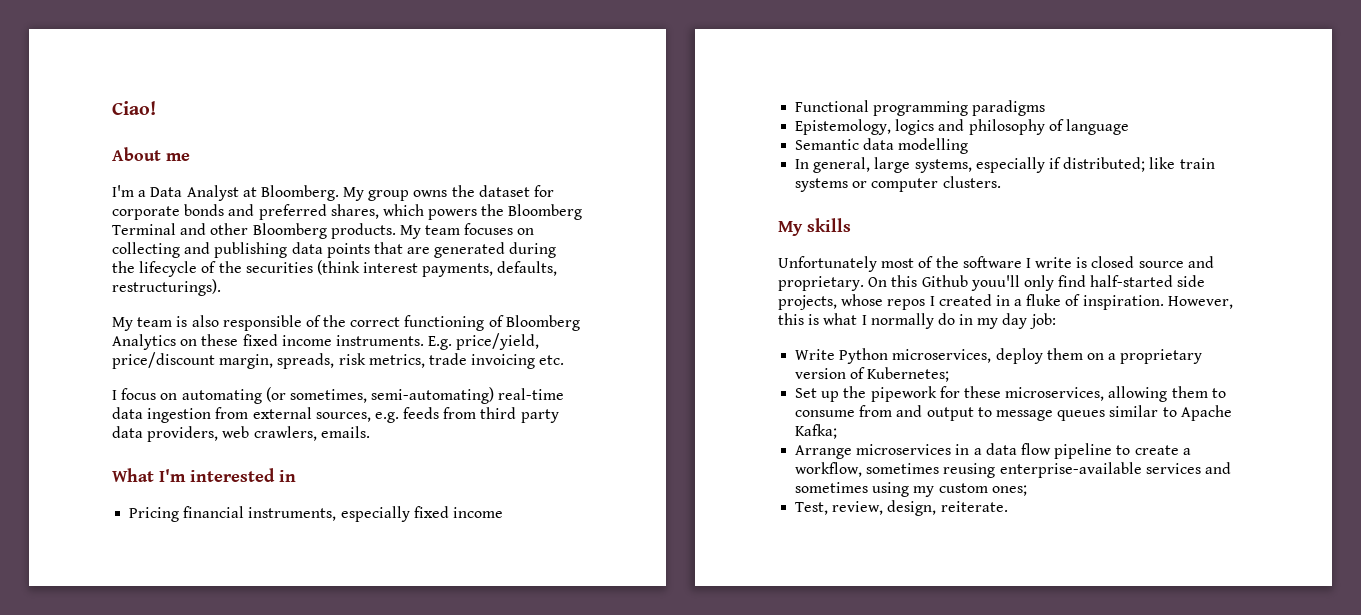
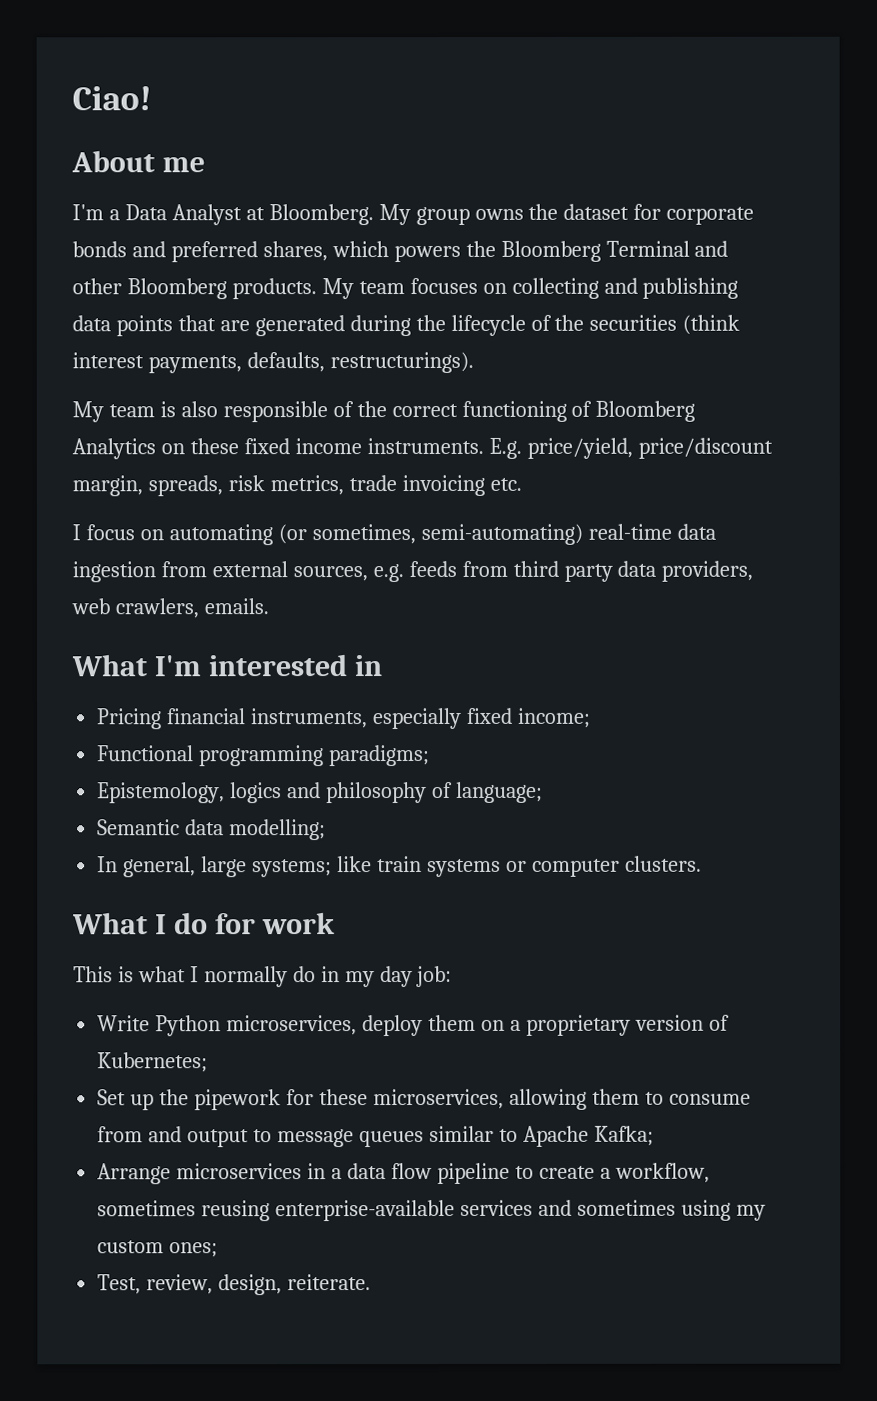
- Pricing financial instruments, especially fixed income
+ Pricing financial instruments, especially fixed income;
- Functional programming paradigms
+ Functional programming paradigms;
- Epistemology, logics and philosophy of language
+ Epistemology, logics and philosophy of language;
- Semantic data modelling
+ Semantic data modelling;
- In general, large systems, especially if distributed; like train systems or computer clusters.
+ In general, large systems; like train systems or computer clusters.
- My skills
- Unfortunately most of the software I write is closed source and proprietary. On this Github youu'll only find half-started side projects, whose repos I created in a fluke of inspiration. However, this is what I normally do in my day job:
+ What I do for work
+ This is what I normally do in my day job:

